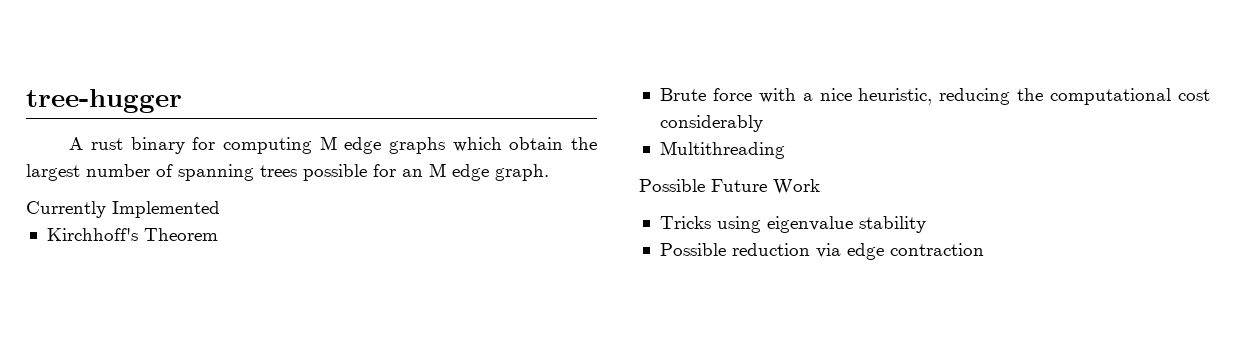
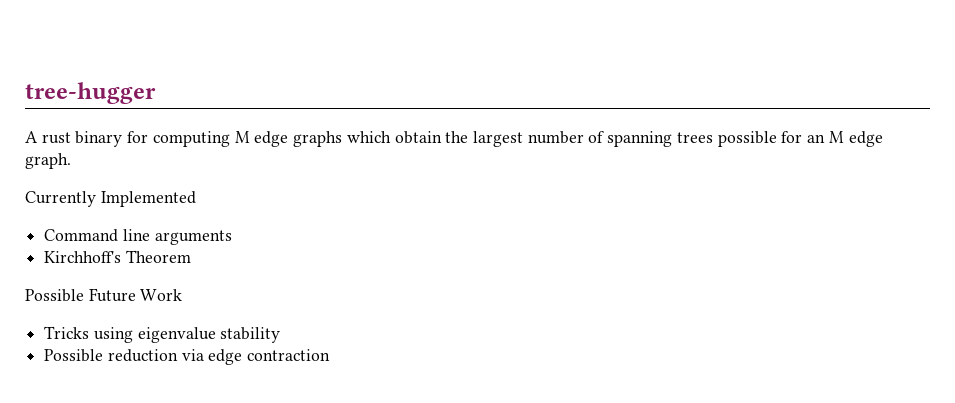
+ Command line arguments
- Brute force with a nice heuristic, reducing the computational cost considerably
- Multithreading

